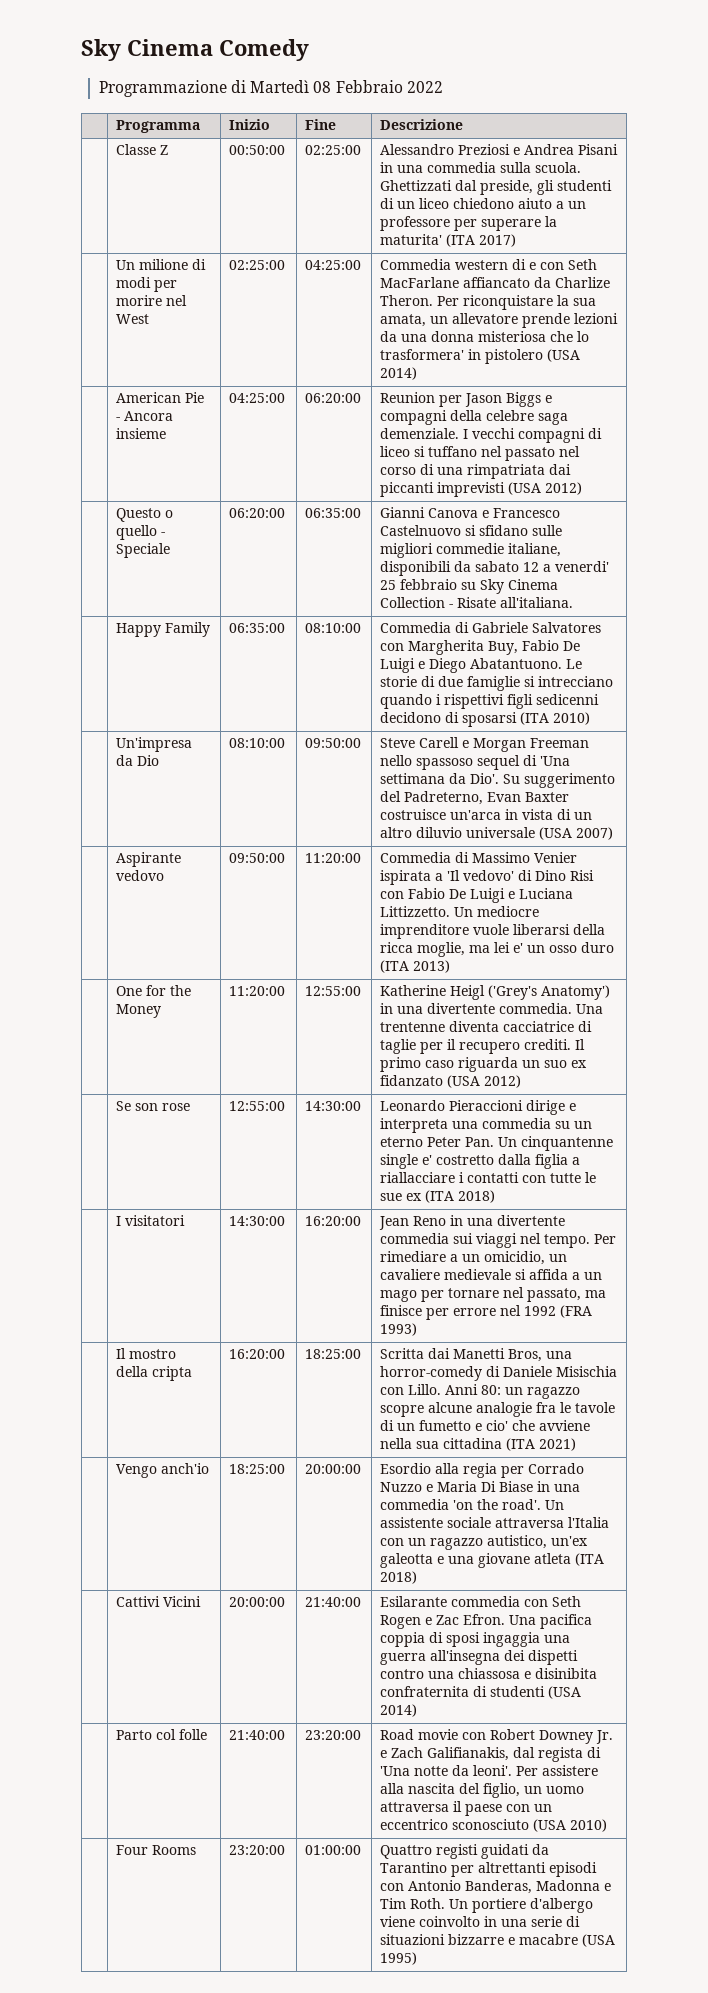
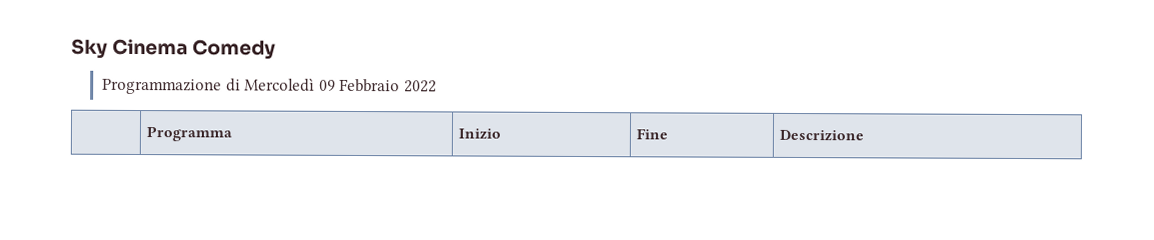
- Programmazione di Martedì 08 Febbraio 2022
+ Programmazione di Mercoledì 09 Febbraio 2022
- | Classe Z | 00:50:00 | 02:25:00 | Alessandro Preziosi e Andrea Pisani in una commedia sulla scuola. Ghettizzati dal preside, gli studenti di un liceo chiedono aiuto a un professore per superare la maturita' (ITA 2017)
- | Un milione di modi per morire nel West | 02:25:00 | 04:25:00 | Commedia western di e con Seth MacFarlane affiancato da Charlize Theron. Per riconquistare la sua amata, un allevatore prende lezioni da una donna misteriosa che lo trasformera' in pistolero (USA 2014)
- | American Pie - Ancora insieme | 04:25:00 | 06:20:00 | Reunion per Jason Biggs e compagni della celebre saga demenziale. I vecchi compagni di liceo si tuffano nel passato nel corso di una rimpatriata dai piccanti imprevisti (USA 2012)
- | Questo o quello - Speciale | 06:20:00 | 06:35:00 | Gianni Canova e Francesco Castelnuovo si sfidano sulle migliori commedie italiane, disponibili da sabato 12 a venerdi' 25 febbraio su Sky Cinema Collection - Risate all'italiana.
- | Happy Family | 06:35:00 | 08:10:00 | Commedia di Gabriele Salvatores con Margherita Buy, Fabio De Luigi e Diego Abatantuono. Le storie di due famiglie si intrecciano quando i rispettivi figli sedicenni decidono di sposarsi (ITA 2010)
- | Un'impresa da Dio | 08:10:00 | 09:50:00 | Steve Carell e Morgan Freeman nello spassoso sequel di 'Una settimana da Dio'. Su suggerimento del Padreterno, Evan Baxter costruisce un'arca in vista di un altro diluvio universale (USA 2007)
- | Aspirante vedovo | 09:50:00 | 11:20:00 | Commedia di Massimo Venier ispirata a 'Il vedovo' di Dino Risi con Fabio De Luigi e Luciana Littizzetto. Un mediocre imprenditore vuole liberarsi della ricca moglie, ma lei e' un osso duro (ITA 2013)
- | One for the Money | 11:20:00 | 12:55:00 | Katherine Heigl ('Grey's Anatomy') in una divertente commedia. Una trentenne diventa cacciatrice di taglie per il recupero crediti. Il primo caso riguarda un suo ex fidanzato (USA 2012)
- | Se son rose | 12:55:00 | 14:30:00 | Leonardo Pieraccioni dirige e interpreta una commedia su un eterno Peter Pan. Un cinquantenne single e' costretto dalla figlia a riallacciare i contatti con tutte le sue ex (ITA 2018)
- | I visitatori | 14:30:00 | 16:20:00 | Jean Reno in una divertente commedia sui viaggi nel tempo. Per rimediare a un omicidio, un cavaliere medievale si affida a un mago per tornare nel passato, ma finisce per errore nel 1992 (FRA 1993)
- | Il mostro della cripta | 16:20:00 | 18:25:00 | Scritta dai Manetti Bros, una horror-comedy di Daniele Misischia con Lillo. Anni 80: un ragazzo scopre alcune analogie fra le tavole di un fumetto e cio' che avviene nella sua cittadina (ITA 2021)
- | Vengo anch'io | 18:25:00 | 20:00:00 | Esordio alla regia per Corrado Nuzzo e Maria Di Biase in una commedia 'on the road'. Un assistente sociale attraversa l'Italia con un ragazzo autistico, un'ex galeotta e una giovane atleta (ITA 2018)
- | Cattivi Vicini | 20:00:00 | 21:40:00 | Esilarante commedia con Seth Rogen e Zac Efron. Una pacifica coppia di sposi ingaggia una guerra all'insegna dei dispetti contro una chiassosa e disinibita confraternita di studenti (USA 2014)
- | Parto col folle | 21:40:00 | 23:20:00 | Road movie con Robert Downey Jr. e Zach Galifianakis, dal regista di 'Una notte da leoni'. Per assistere alla nascita del figlio, un uomo attraversa il paese con un eccentrico sconosciuto (USA 2010)
- | Four Rooms | 23:20:00 | 01:00:00 | Quattro registi guidati da Tarantino per altrettanti episodi con Antonio Banderas, Madonna e Tim Roth. Un portiere d'albergo viene coinvolto in una serie di situazioni bizzarre e macabre (USA 1995)

